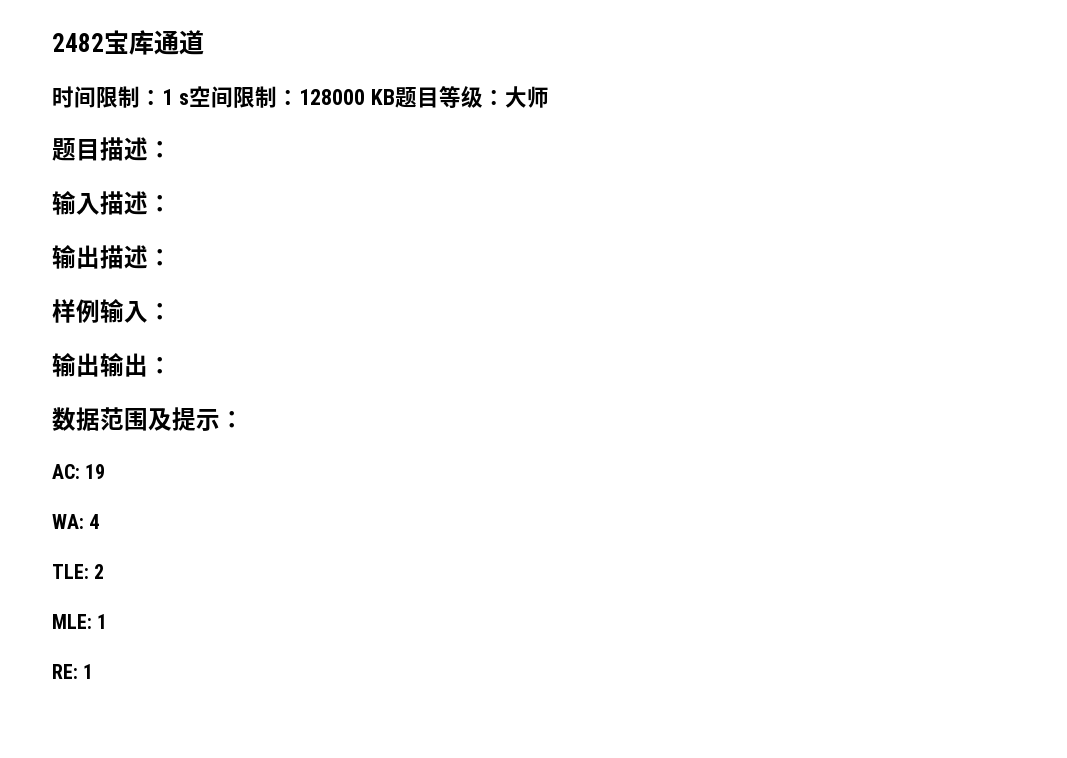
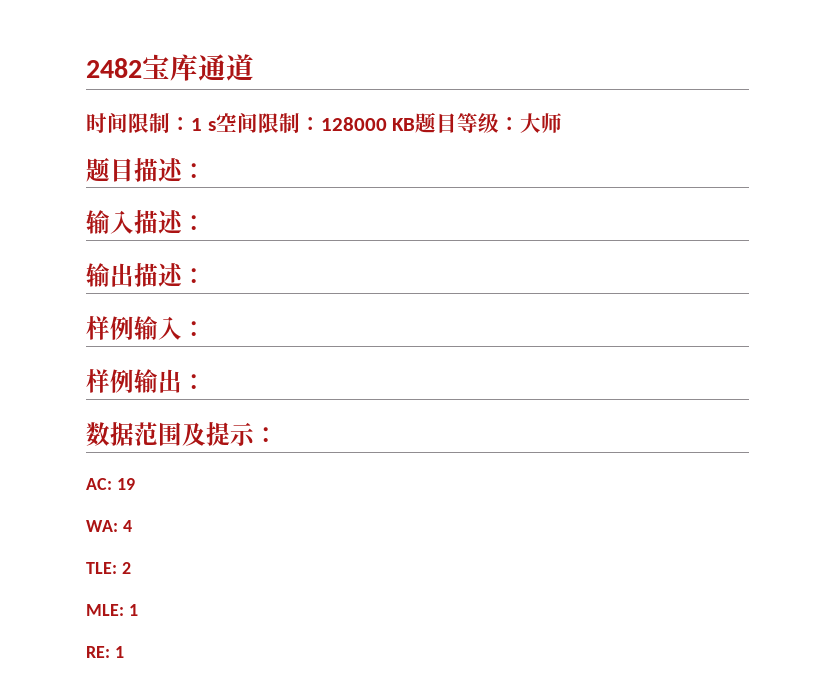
- 输出输出：
+ 样例输出：

